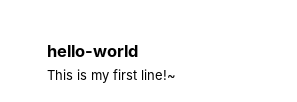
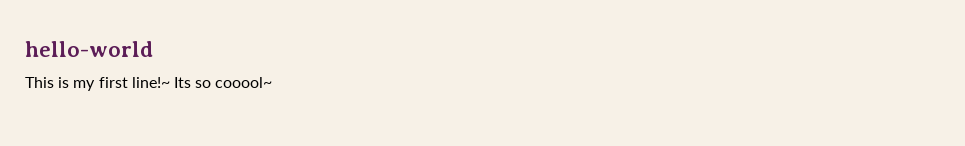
- This is my first line!~
+ This is my first line!~ Its so cooool~

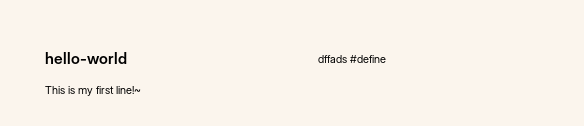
- This is my first line!~ Its so cooool~
+ This is my first line!~
+ dffads #define

